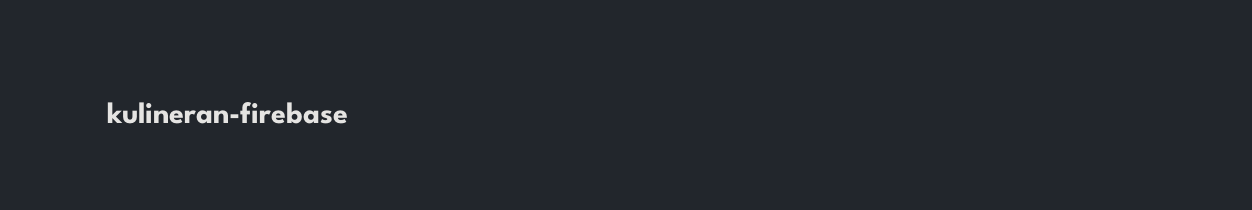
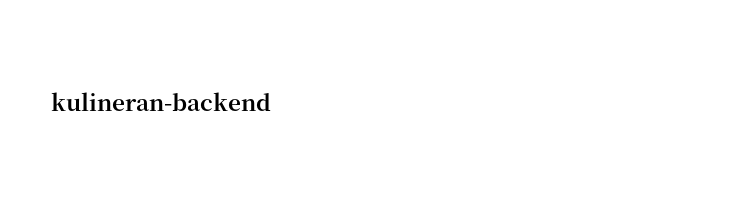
- kulineran-firebase
+ kulineran-backend

